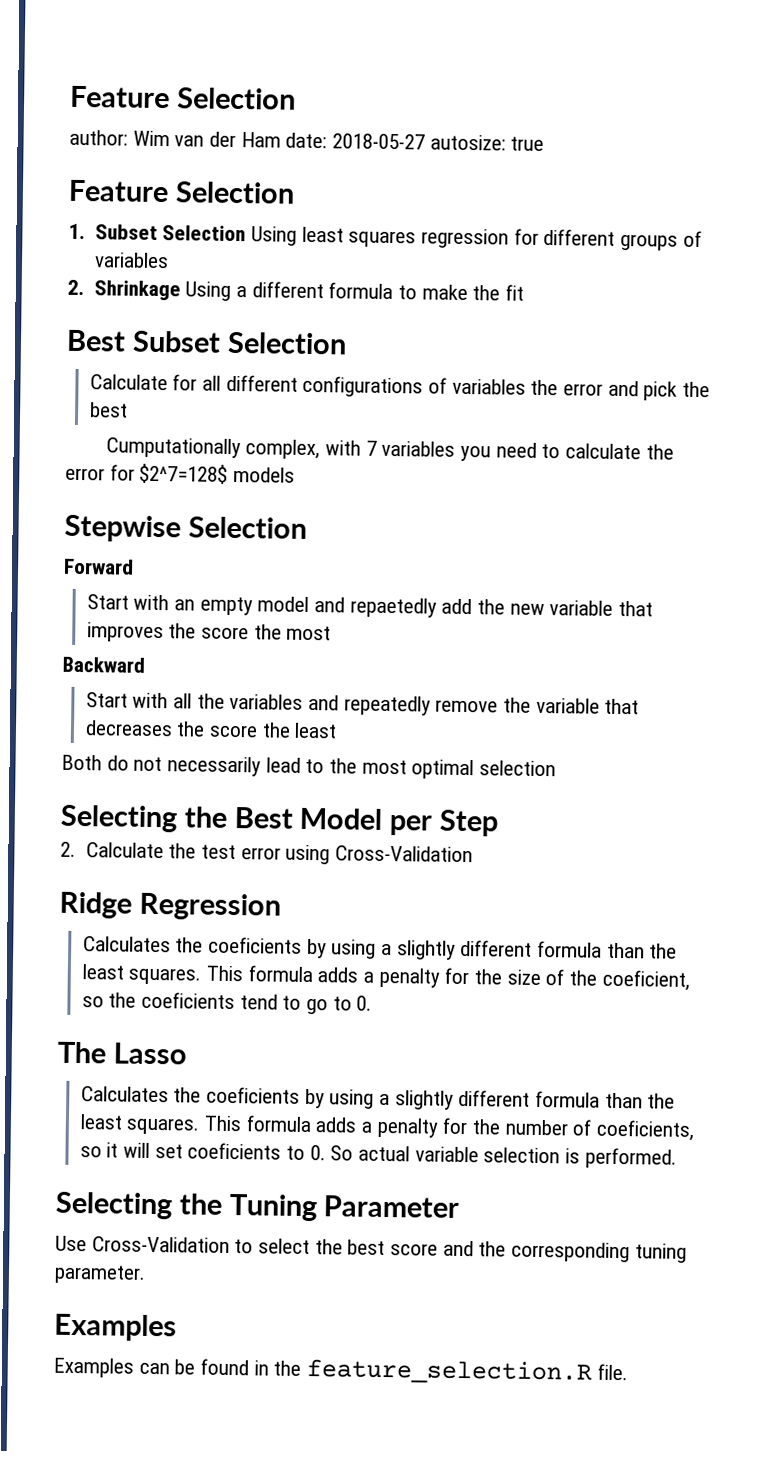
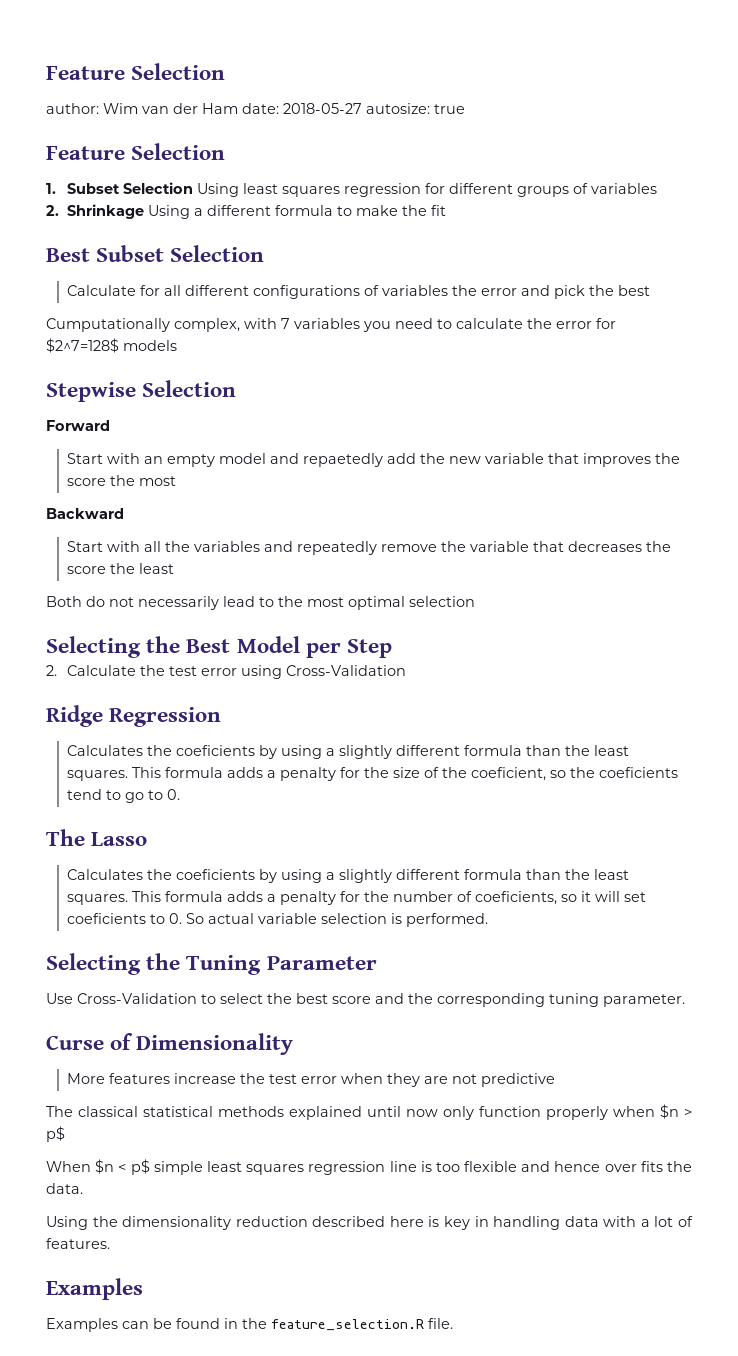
+ Curse of Dimensionality
+ More features increase the test error when they are not predictive
+ The classical statistical methods explained until now only function properly when $n > p$
+ When $n < p$ simple least squares regression line is too flexible and hence over fits the data.
+ Using the dimensionality reduction described here is key in handling data with a lot of features.

